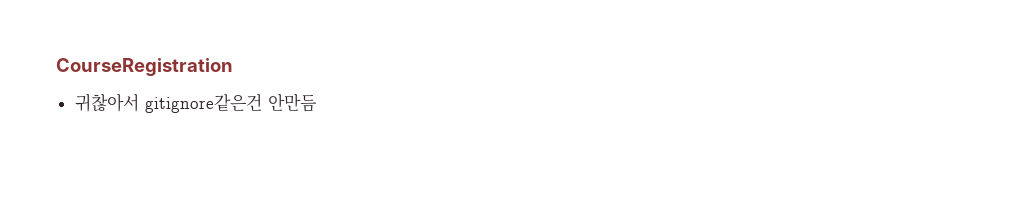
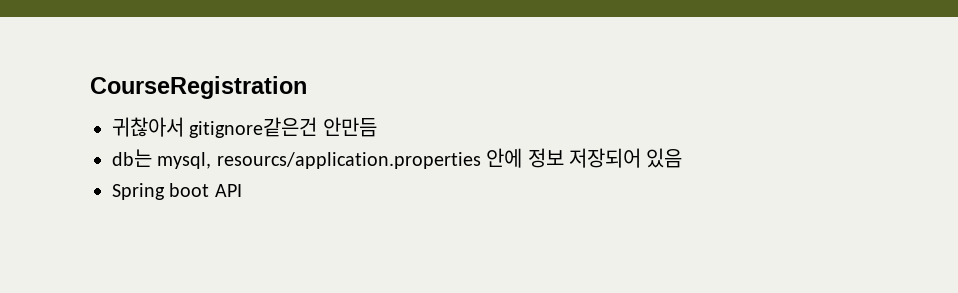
+ db는 mysql, resourcs/application.properties 안에 정보 저장되어 있음
+ Spring boot API

